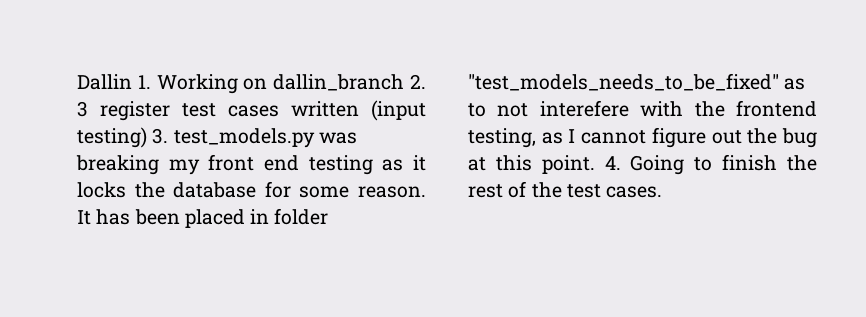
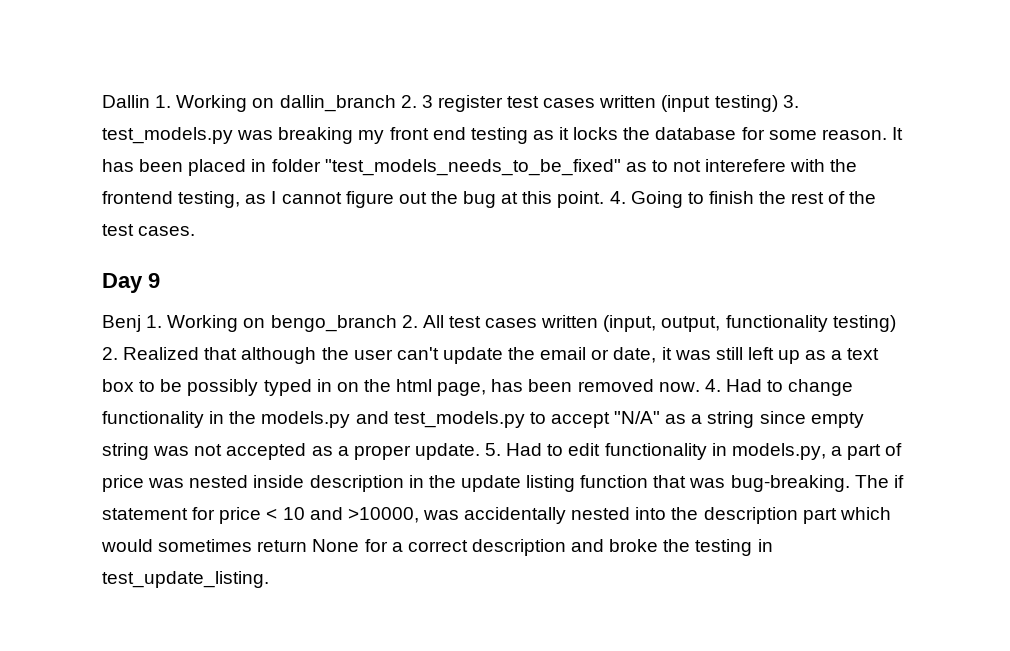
+ Day 9
+ Benj 1. Working on bengo_branch 2. All test cases written (input, output, functionality testing) 2. Realized that although the user can't update the email or date, it was still left up as a text box to be possibly typed in on the html page, has been removed now. 4. Had to change functionality in the models.py and test_models.py to accept "N/A" as a string since empty string was not accepted as a proper update. 5. Had to edit functionality in models.py, a part of price was nested inside description in the update listing function that was bug-breaking. The if statement for price < 10 and >10000, was accidentally nested into the description part which would sometimes return None for a correct description and broke the testing in test_update_listing.

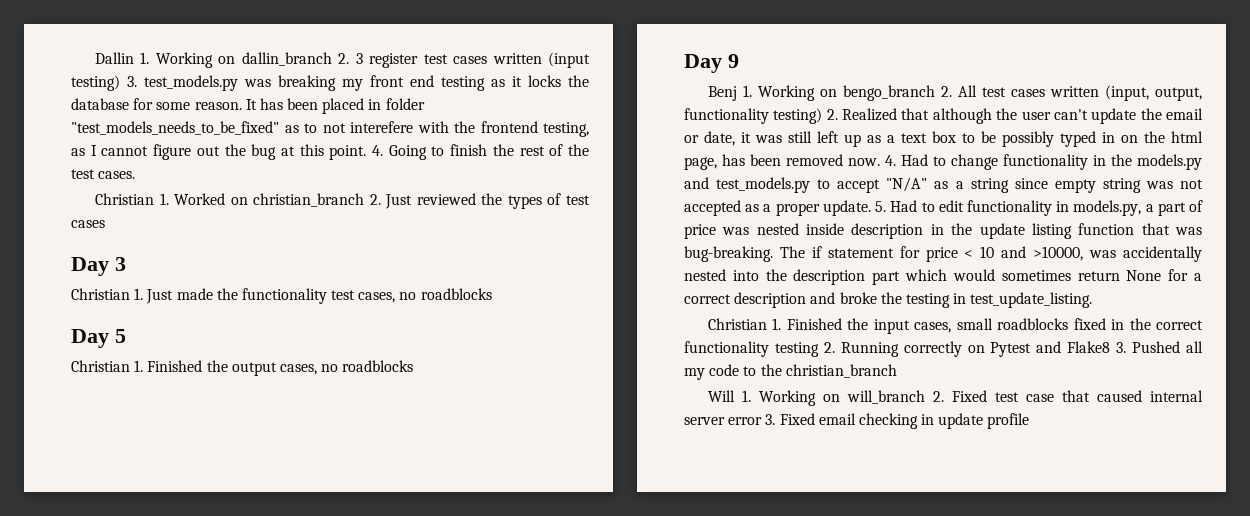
+ Christian 1. Worked on christian_branch 2. Just reviewed the types of test cases
+ Day 3
+ Christian 1. Just made the functionality test cases, no roadblocks
+ Day 5
+ Christian 1. Finished the output cases, no roadblocks
+ Christian 1. Finished the input cases, small roadblocks fixed in the correct functionality testing 2. Running correctly on Pytest and Flake8 3. Pushed all my code to the christian_branch
+ Will 1. Working on will_branch 2. Fixed test case that caused internal server error 3. Fixed email checking in update profile

